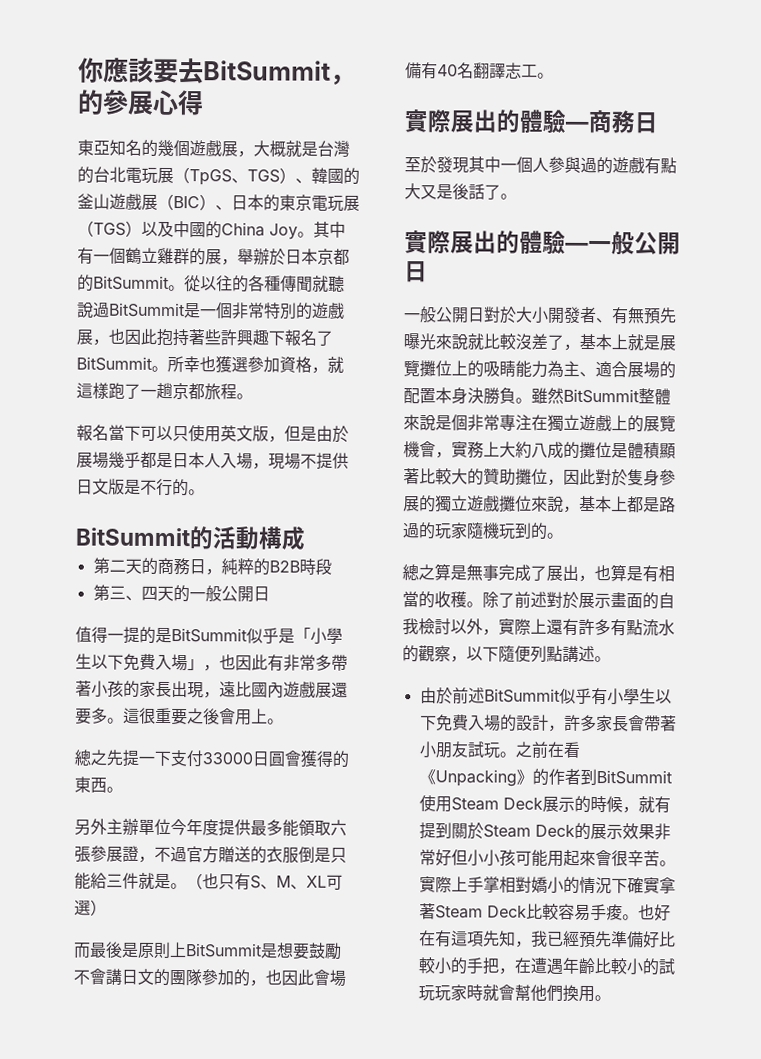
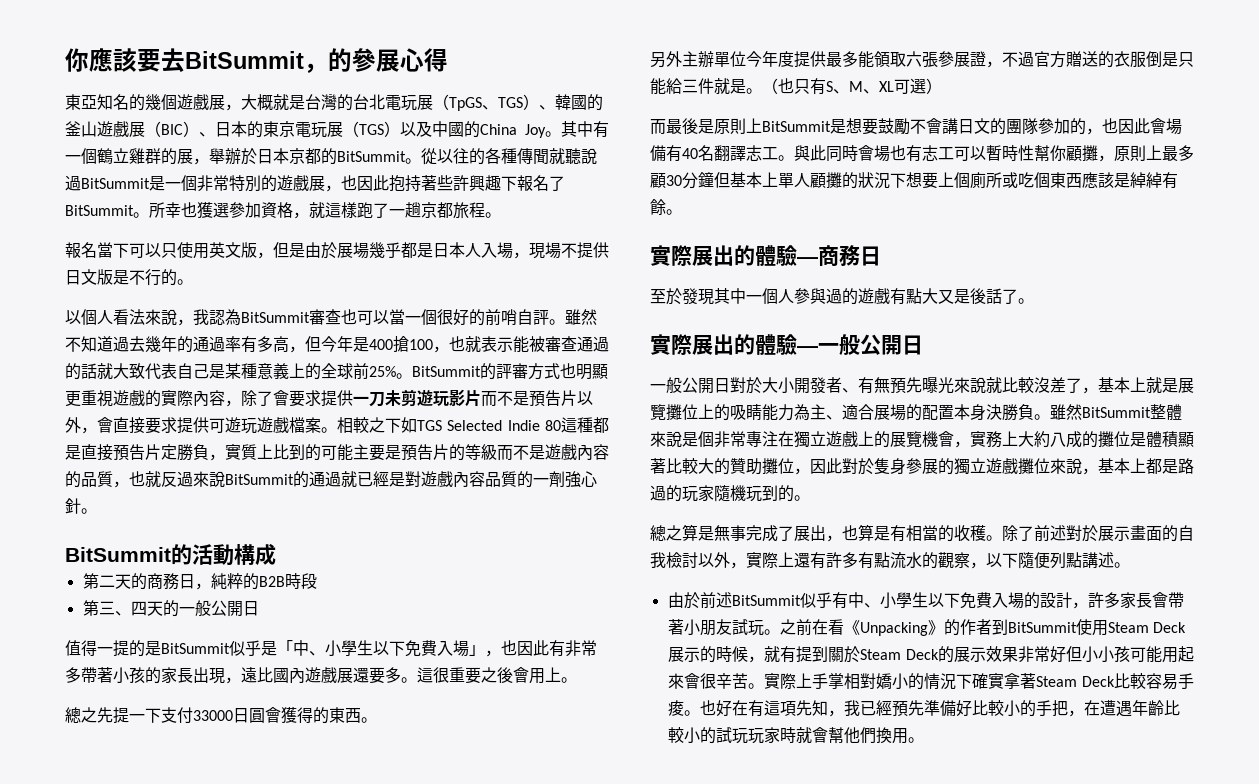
+ 以個人看法來說，我認為BitSummit審查也可以當一個很好的前哨自評。雖然不知道過去幾年的通過率有多高，但今年是400搶100，也就表示能被審查通過的話就大致代表自己是某種意義上的全球前25%。BitSummit的評審方式也明顯更重視遊戲的實際內容，除了會要求提供一刀未剪遊玩影片而不是預告片以外，會直接要求提供可遊玩遊戲檔案。相較之下如TGS Selected Indie 80這種都是直接預告片定勝負，實質上比到的可能主要是預告片的等級而不是遊戲內容的品質，也就反過來說BitSummit的通過就已經是對遊戲內容品質的一劑強心針。
- 值得一提的是BitSummit似乎是「小學生以下免費入場」，也因此有非常多帶著小孩的家長出現，遠比國內遊戲展還要多。
+ 值得一提的是BitSummit似乎是「中、小學生以下免費入場」，也因此有非常多帶著小孩的家長出現，遠比國內遊戲展還要多。
+ 與此同時會場也有志工可以暫時性幫你顧攤，原則上最多顧30分鐘但基本上單人顧攤的狀況下想要上個廁所或吃個東西應該是綽綽有餘。
- 由於前述BitSummit似乎有小學生以下免費入場的設計，許多家長會帶著小朋友試玩。
+ 由於前述BitSummit似乎有中、小學生以下免費入場的設計，許多家長會帶著小朋友試玩。

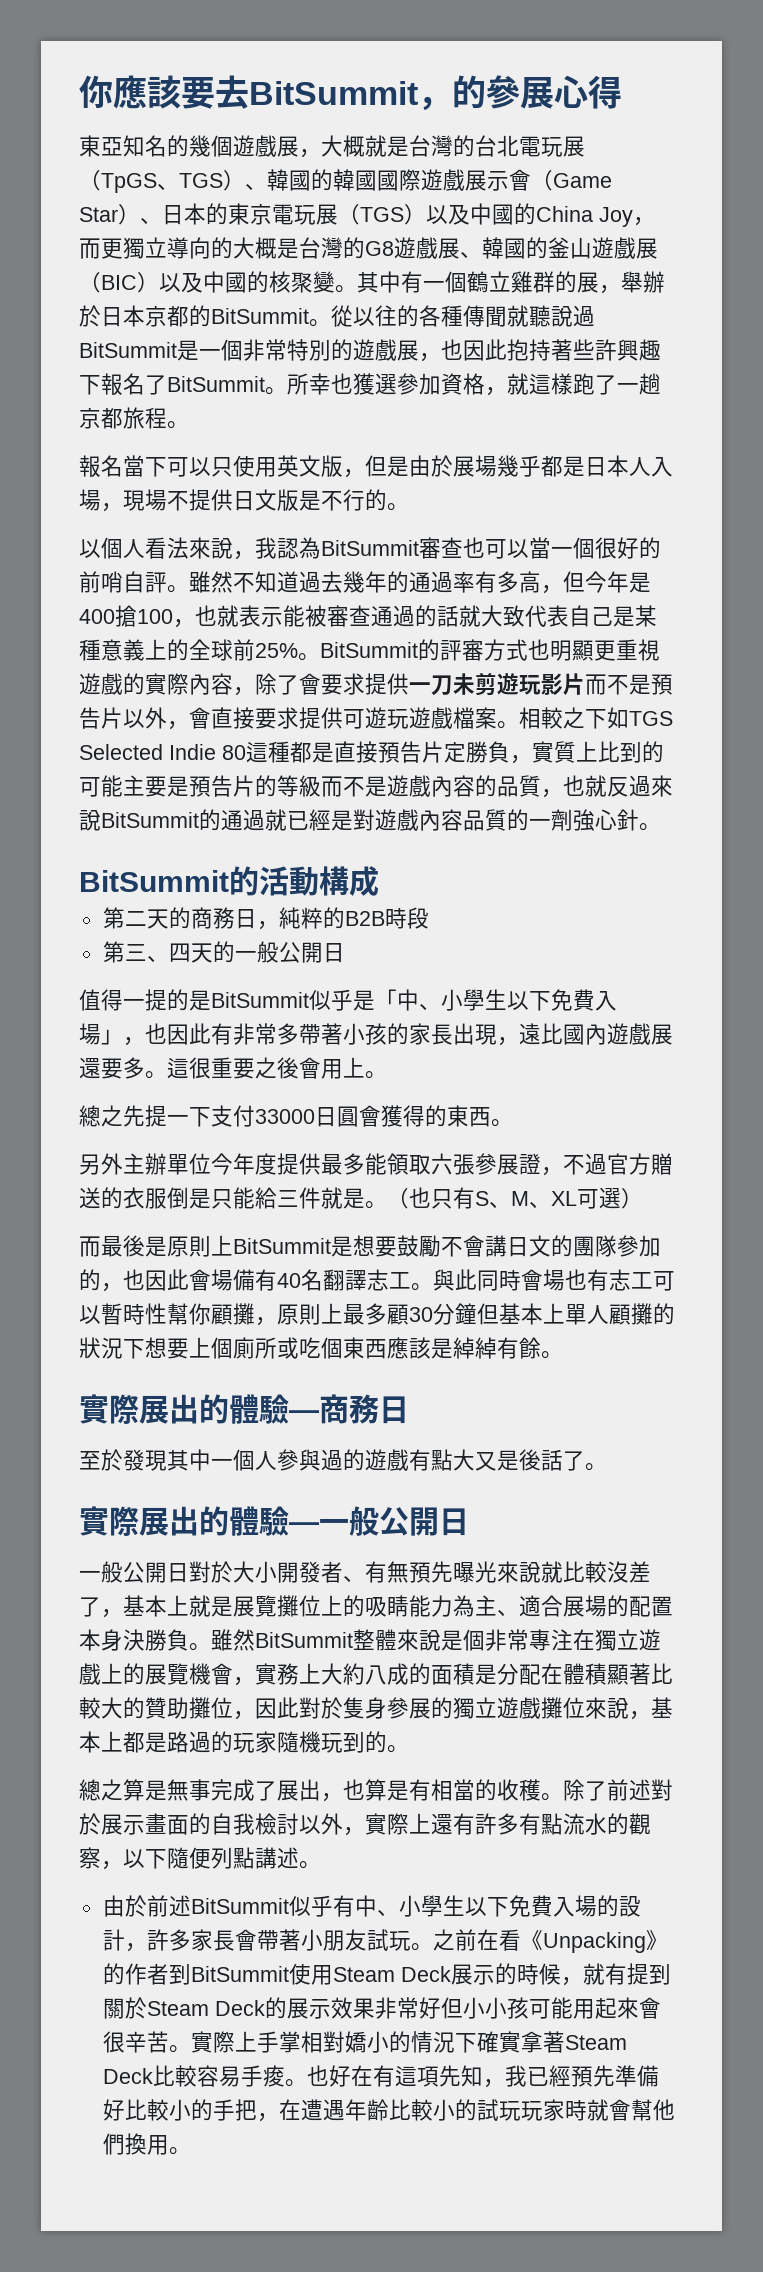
- 東亞知名的幾個遊戲展，大概就是台灣的台北電玩展（TpGS、TGS）、韓國的釜山遊戲展（BIC）、日本的東京電玩展（TGS）以及中國的China Joy。
+ 東亞知名的幾個遊戲展，大概就是台灣的台北電玩展（TpGS、TGS）、韓國的韓國國際遊戲展示會（Game Star）、日本的東京電玩展（TGS）以及中國的China Joy，而更獨立導向的大概是台灣的G8遊戲展、韓國的釜山遊戲展（BIC）以及中國的核聚變。
- 雖然BitSummit整體來說是個非常專注在獨立遊戲上的展覽機會，實務上大約八成的攤位是體積顯著比較大的贊助攤位，因此對於隻身參展的獨立遊戲攤位來說，基本上都是路過的玩家隨機玩到的。
+ 雖然BitSummit整體來說是個非常專注在獨立遊戲上的展覽機會，實務上大約八成的面積是分配在體積顯著比較大的贊助攤位，因此對於隻身參展的獨立遊戲攤位來說，基本上都是路過的玩家隨機玩到的。

